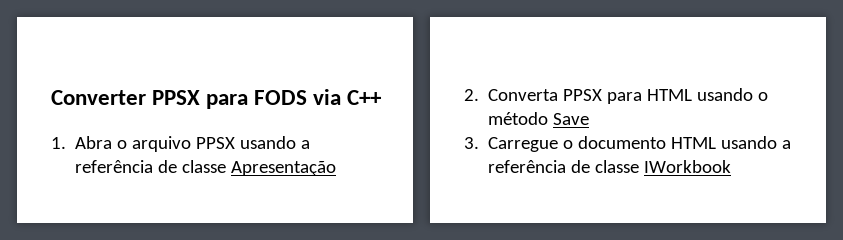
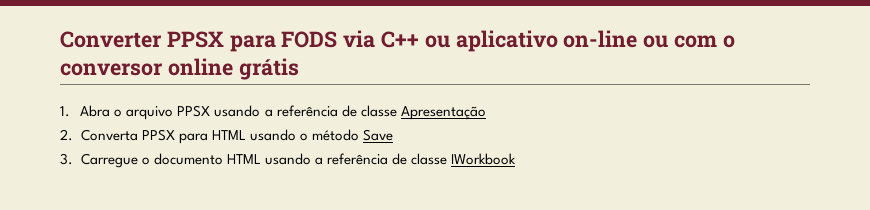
- Converter PPSX para FODS via C++
+ Converter PPSX para FODS via C++ ou aplicativo on-line ou com o conversor online grátis

